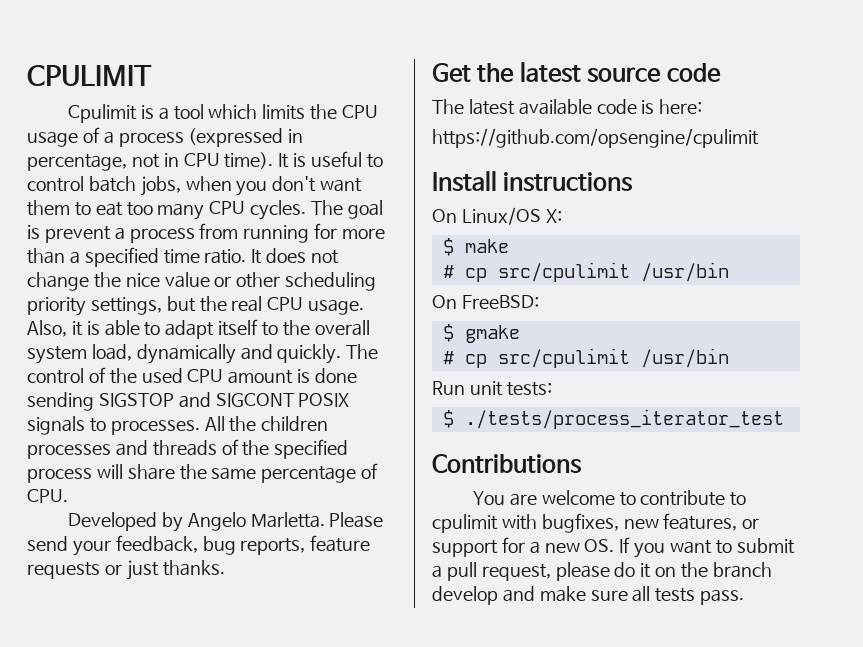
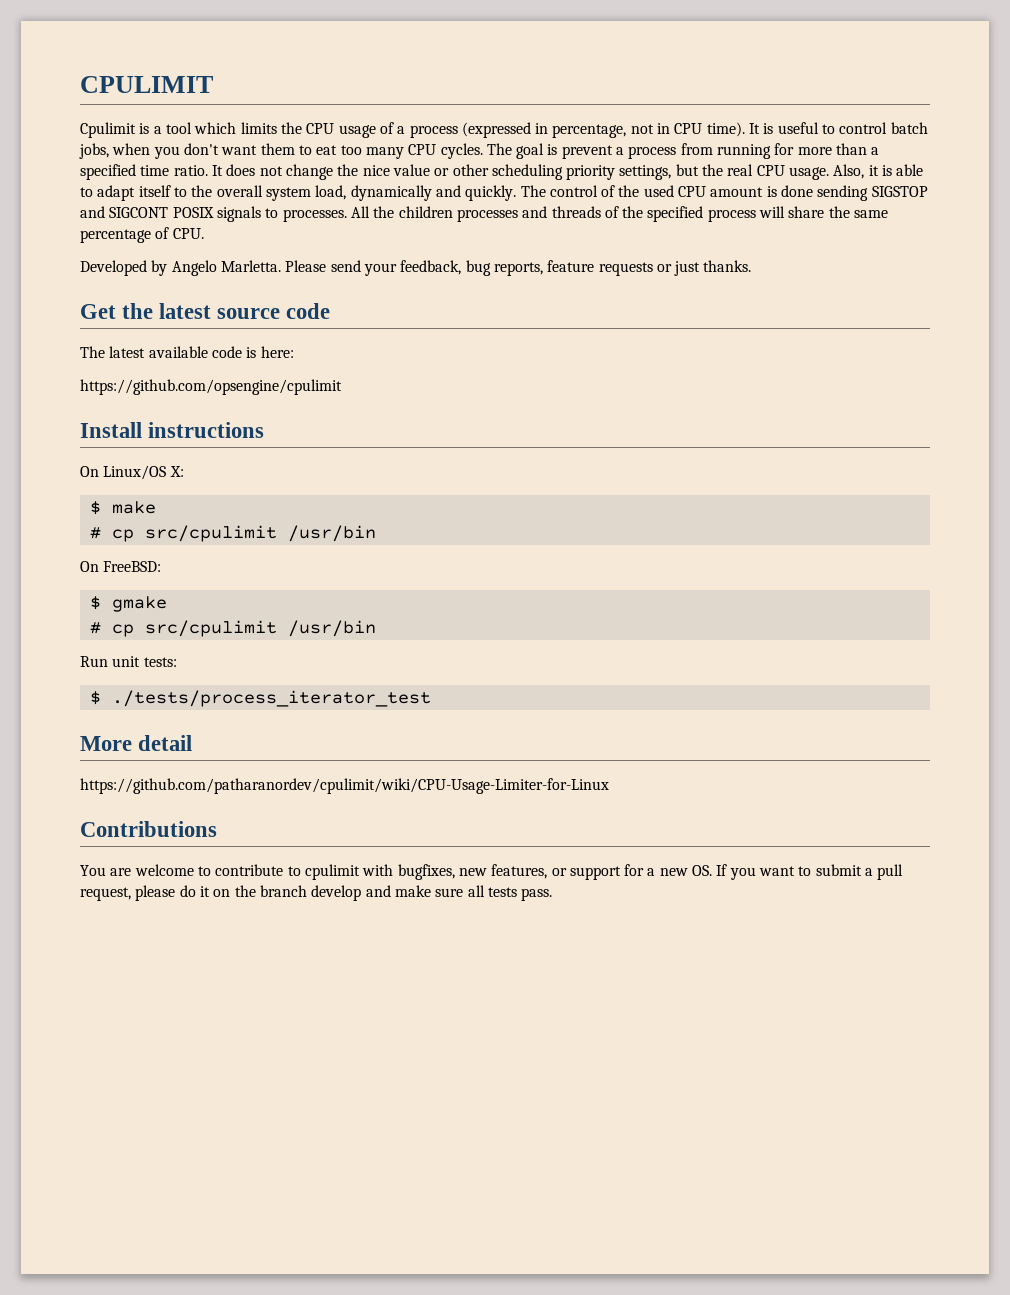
+ More detail
+ https://github.com/patharanordev/cpulimit/wiki/CPU-Usage-Limiter-for-Linux

